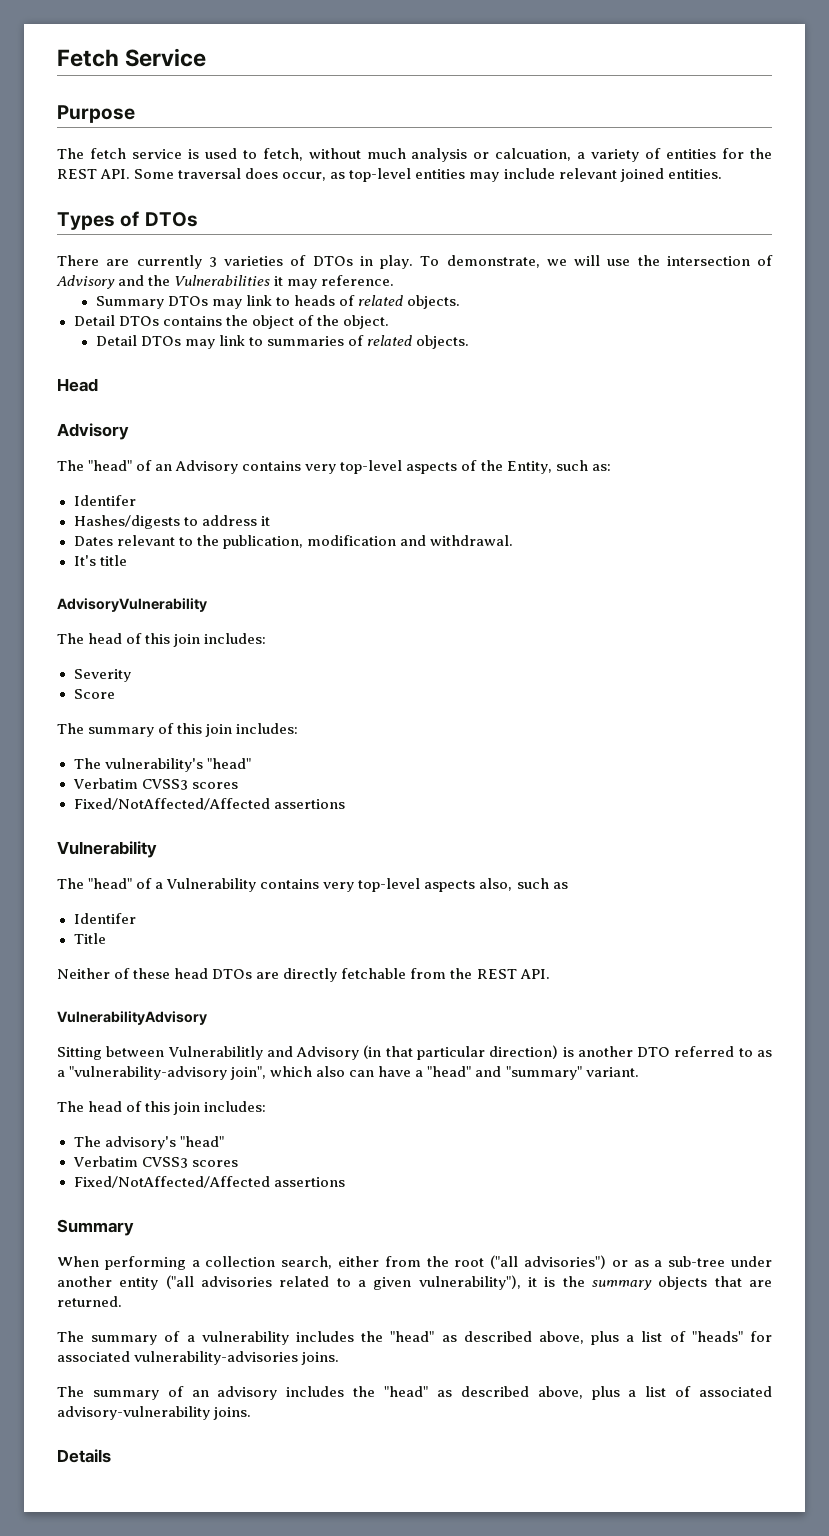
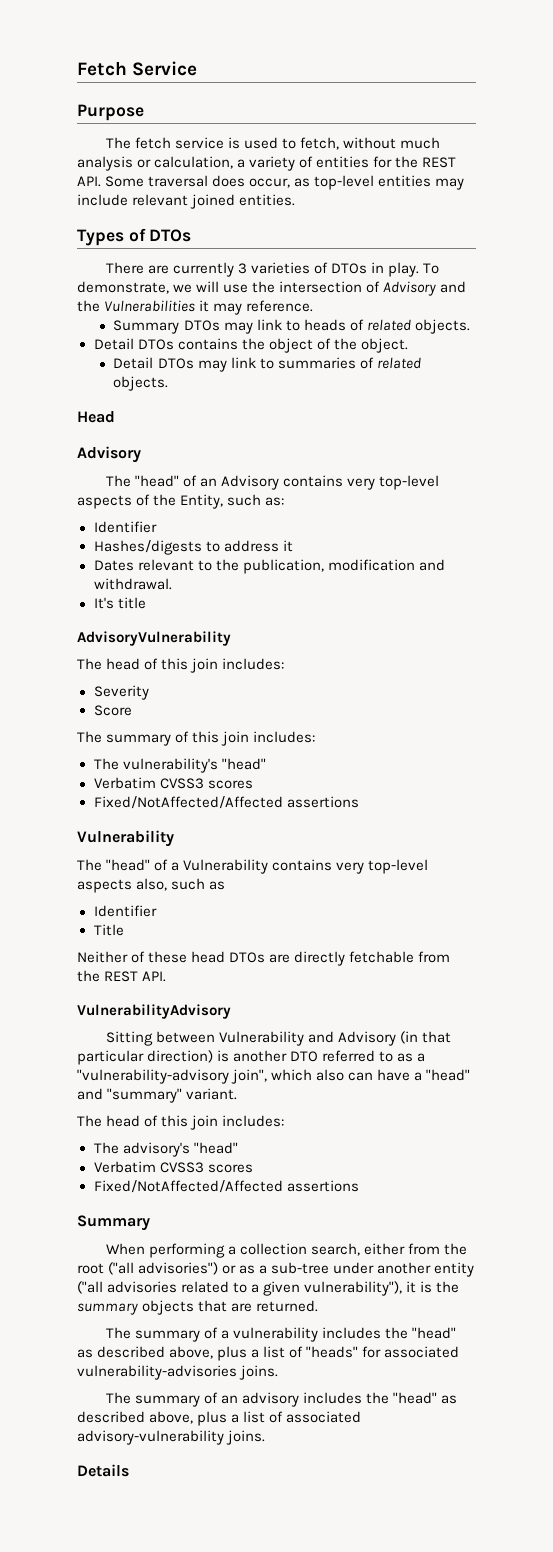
- The fetch service is used to fetch, without much analysis or calcuation, a variety of entities for the REST API. Some traversal does occur, as top-level entities may include relevant joined entities.
+ The fetch service is used to fetch, without much analysis or calculation, a variety of entities for the REST API. Some traversal does occur, as top-level entities may include relevant joined entities.
  The "head" of an Advisory contains very top-level aspects of the Entity, such as:
- Identifer
+ Identifier
  The "head" of a Vulnerability contains very top-level aspects also, such as
- Identifer
+ Identifier
- Sitting between Vulnerabilitly and Advisory (in that particular direction) is another DTO referred to as a "vulnerability-advisory join", which also can have a "head" and "summary" variant.
+ Sitting between Vulnerability and Advisory (in that particular direction) is another DTO referred to as a "vulnerability-advisory join", which also can have a "head" and "summary" variant.

